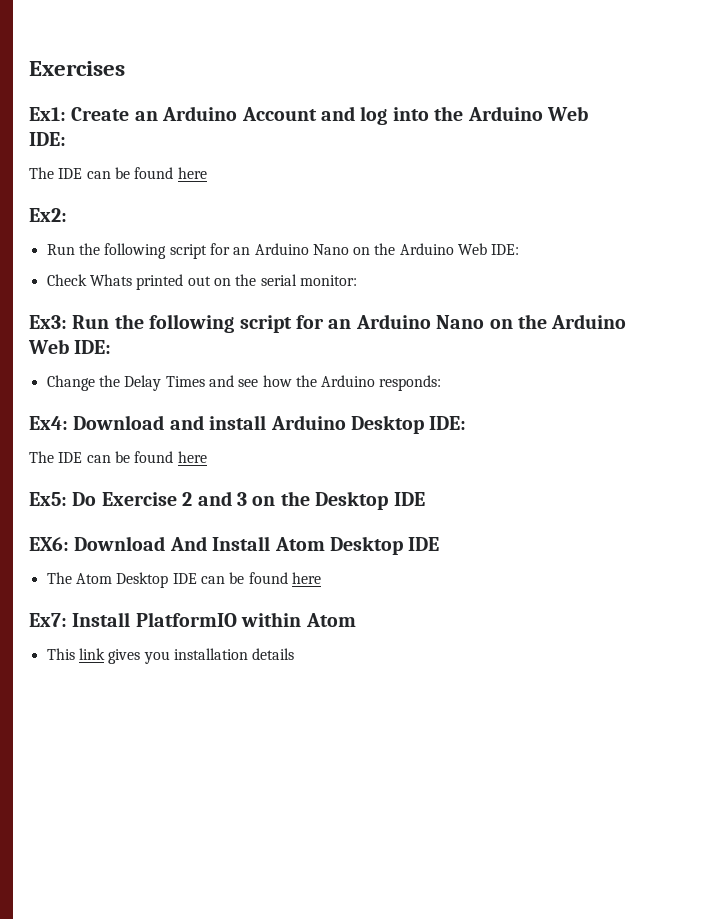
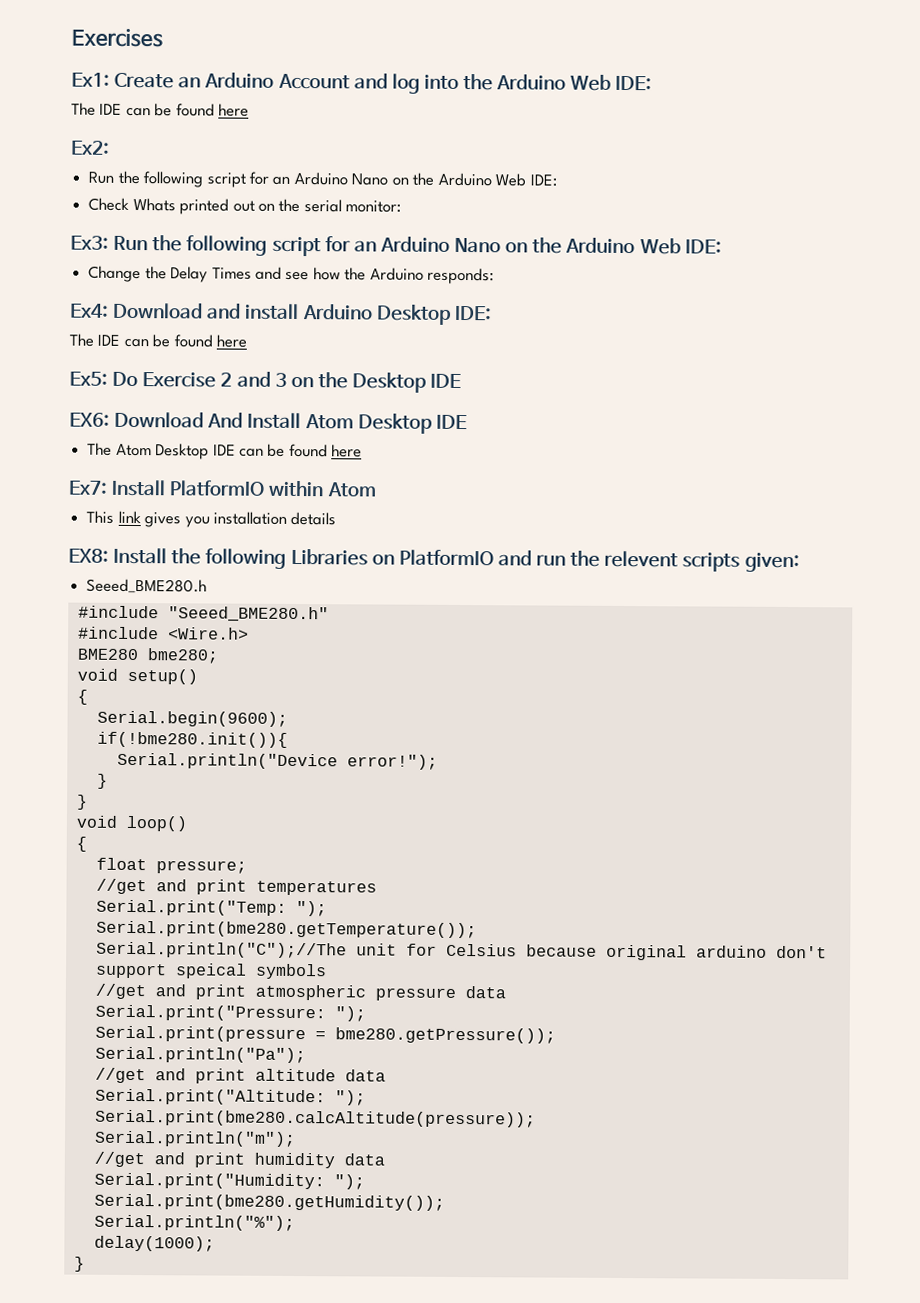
+ EX8: Install the following Libraries on PlatformIO and run the relevent scripts given:
+ Seeed_BME280.h
+ #include "Seeed_BME280.h"
+ #include <Wire.h>
+ BME280 bme280;
+ void setup()
+ {
+ Serial.begin(9600);
+ if(!bme280.init()){
+ Serial.println("Device error!");
+ }
+ }
+ void loop()
+ {
+ float pressure;
+ //get and print temperatures
+ Serial.print("Temp: ");
+ Serial.print(bme280.getTemperature());
+ Serial.println("C");//The unit for Celsius because original arduino don't support speical symbols
+ //get and print atmospheric pressure data
+ Serial.print("Pressure: ");
+ Serial.print(pressure = bme280.getPressure());
+ Serial.println("Pa");
+ //get and print altitude data
+ Serial.print("Altitude: ");
+ Serial.print(bme280.calcAltitude(pressure));
+ Serial.println("m");
+ //get and print humidity data
+ Serial.print("Humidity: ");
+ Serial.print(bme280.getHumidity());
+ Serial.println("%");
+ delay(1000);
+ }

